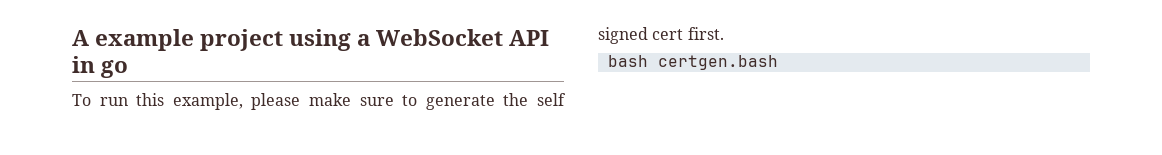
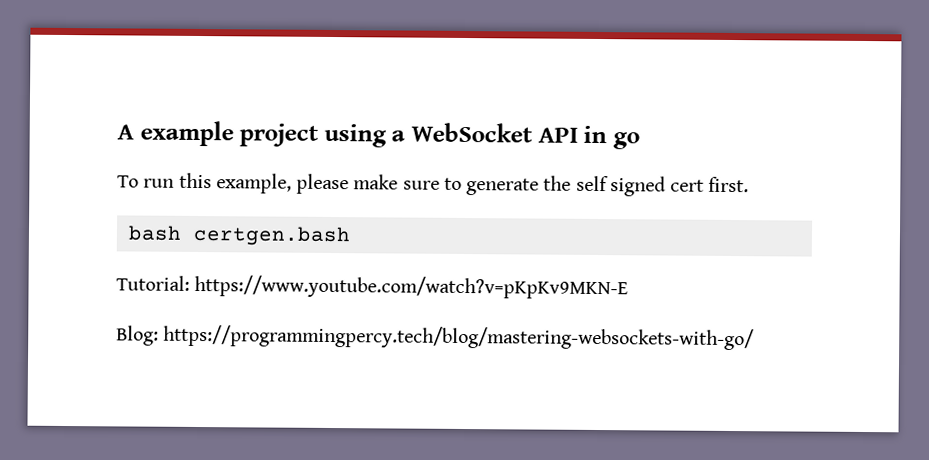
+ Tutorial: https://www.youtube.com/watch?v=pKpKv9MKN-E
+ Blog: https://programmingpercy.tech/blog/mastering-websockets-with-go/

